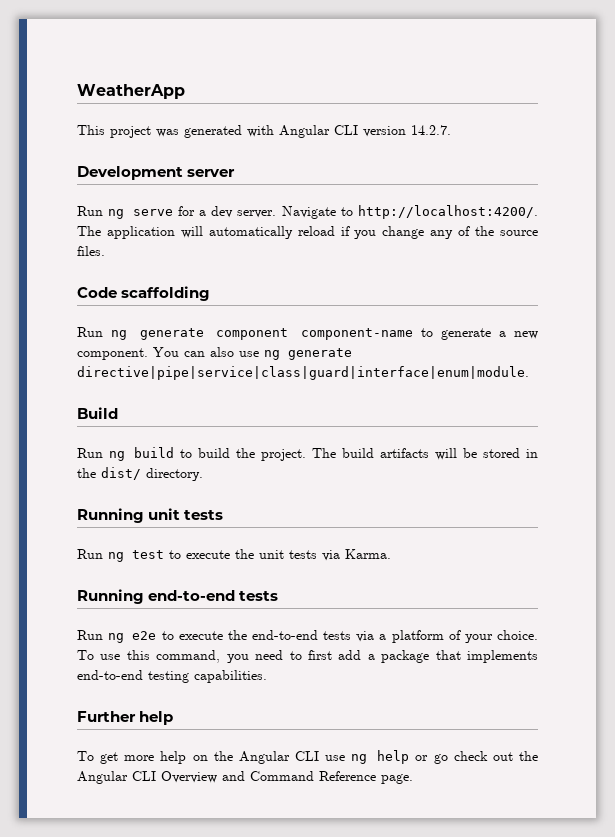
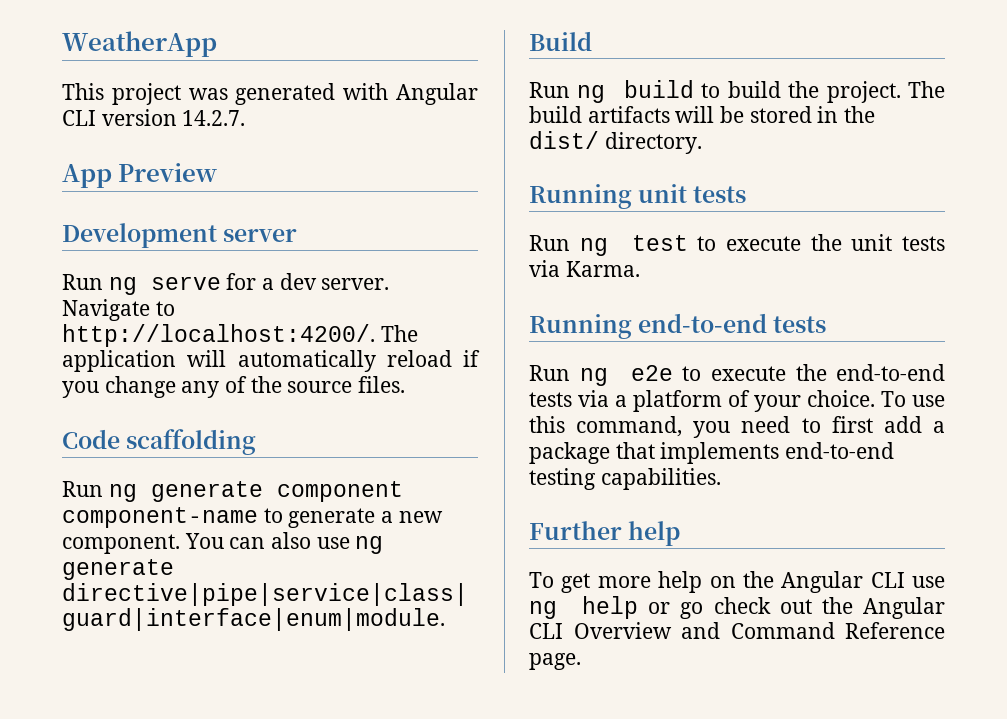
+ App Preview

